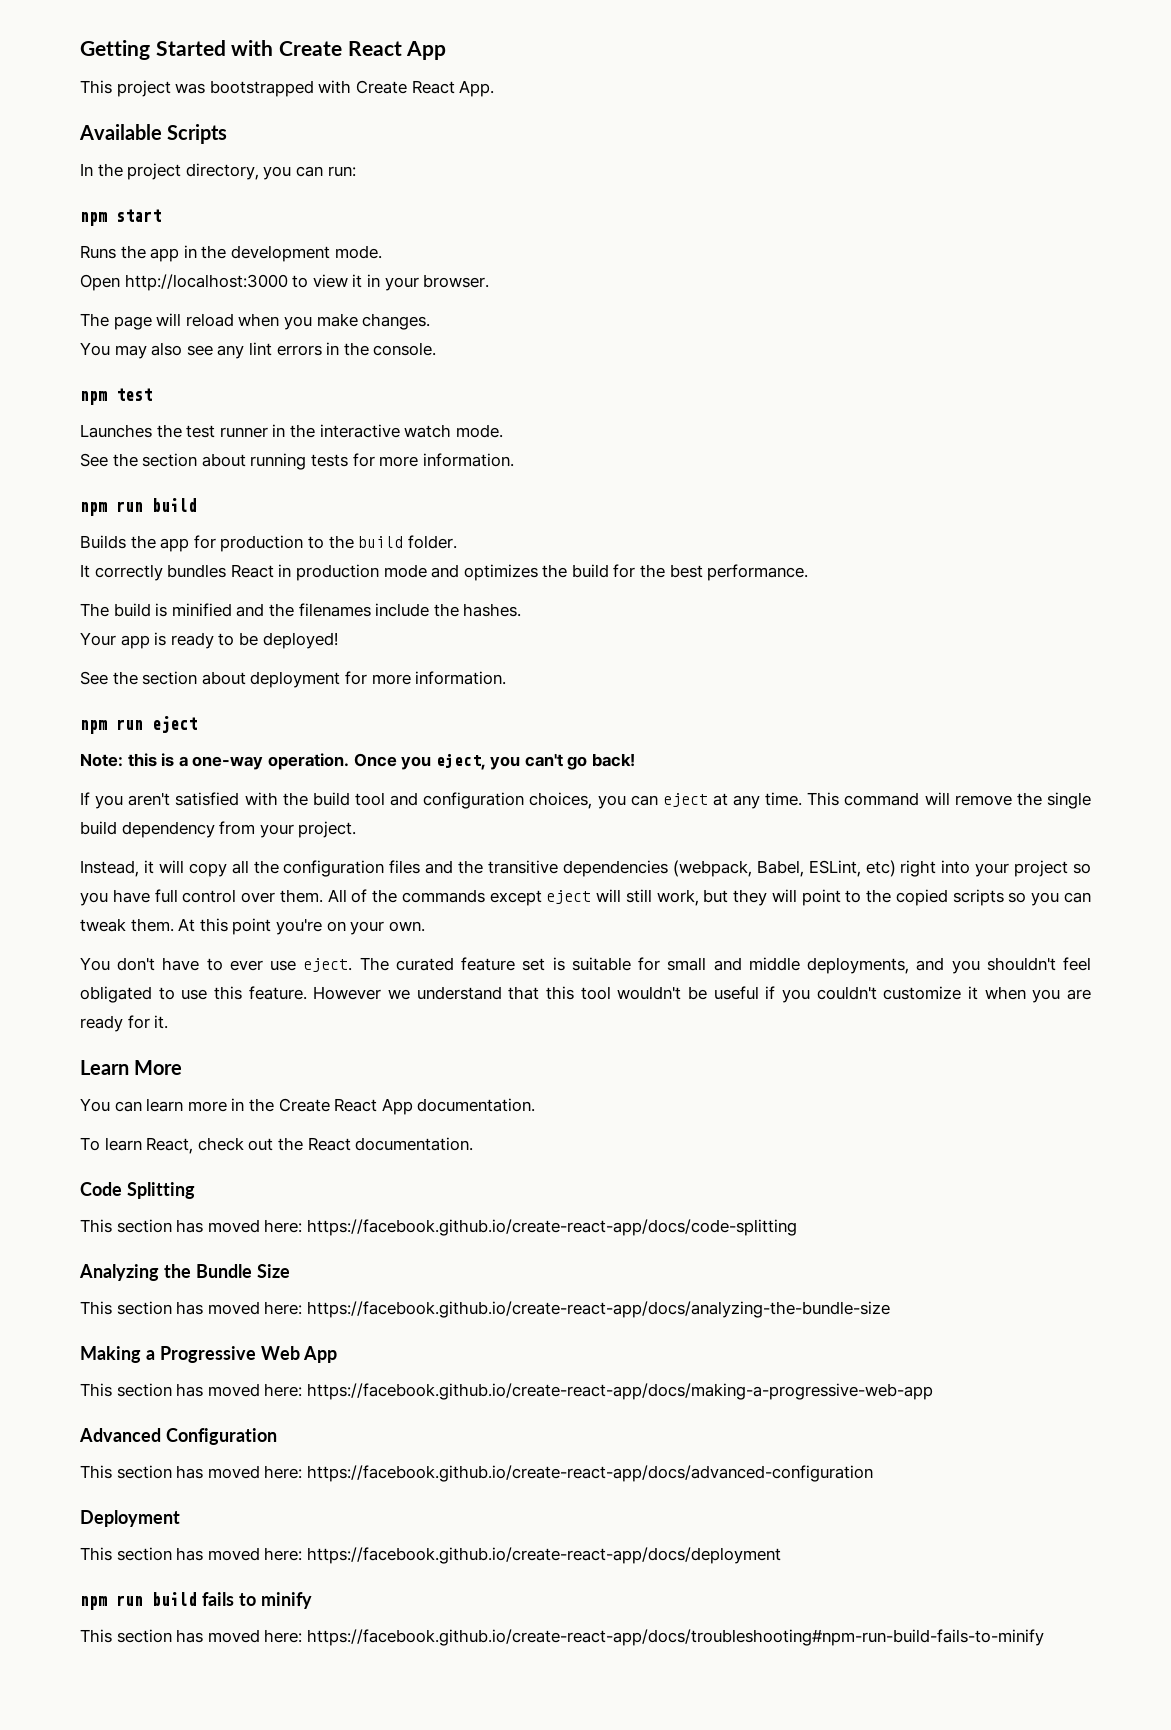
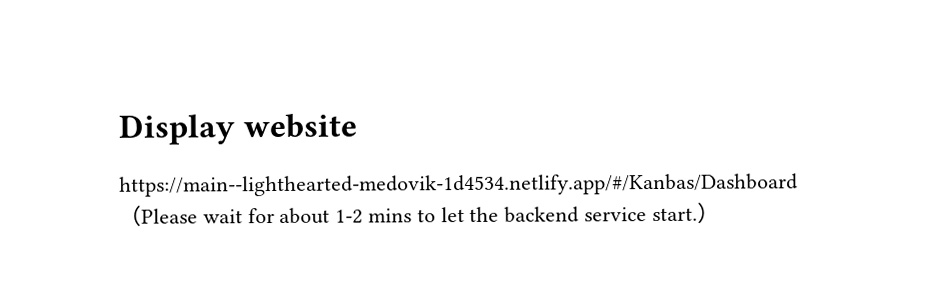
- Getting Started with Create React App
- This project was bootstrapped with Create React App.
- Available Scripts
- In the project directory, you can run:
- npm start
- Runs the app in the development mode.
- Open http://localhost:3000 to view it in your browser.
- The page will reload when you make changes.
- You may also see any lint errors in the console.
- npm test
- Launches the test runner in the interactive watch mode.
- See the section about running tests for more information.
- npm run build
- Builds the app for production to the build folder.
- It correctly bundles React in production mode and optimizes the build for the best performance.
- The build is minified and the filenames include the hashes.
- Your app is ready to be deployed!
- See the section about deployment for more information.
- npm run eject
- Note: this is a one-way operation. Once you eject, you can't go back!
- If you aren't satisfied with the build tool and configuration choices, you can eject at any time. This command will remove the single build dependency from your project.
- Instead, it will copy all the configuration files and the transitive dependencies (webpack, Babel, ESLint, etc) right into your project so you have full control over them. All of the commands except eject will still work, but they will point to the copied scripts so you can tweak them. At this point you're on your own.
- You don't have to ever use eject. The curated feature set is suitable for small and middle deployments, and you shouldn't feel obligated to use this feature. However we understand that this tool wouldn't be useful if you couldn't customize it when you are ready for it.
- Learn More
- You can learn more in the Create React App documentation.
- To learn React, check out the React documentation.
- Code Splitting
- This section has moved here: https://facebook.github.io/create-react-app/docs/code-splitting
- Analyzing the Bundle Size
- This section has moved here: https://facebook.github.io/create-react-app/docs/analyzing-the-bundle-size
- Making a Progressive Web App
- This section has moved here: https://facebook.github.io/create-react-app/docs/making-a-progressive-web-app
- Advanced Configuration
- This section has moved here: https://facebook.github.io/create-react-app/docs/advanced-configuration
- Deployment
- This section has moved here: https://facebook.github.io/create-react-app/docs/deployment
- npm run build fails to minify
- This section has moved here: https://facebook.github.io/create-react-app/docs/troubleshooting#npm-run-build-fails-to-minify
+ Display website
+ https://main--lighthearted-medovik-1d4534.netlify.app/#/Kanbas/Dashboard（Please wait for about 1-2 mins to let the backend service start.）

